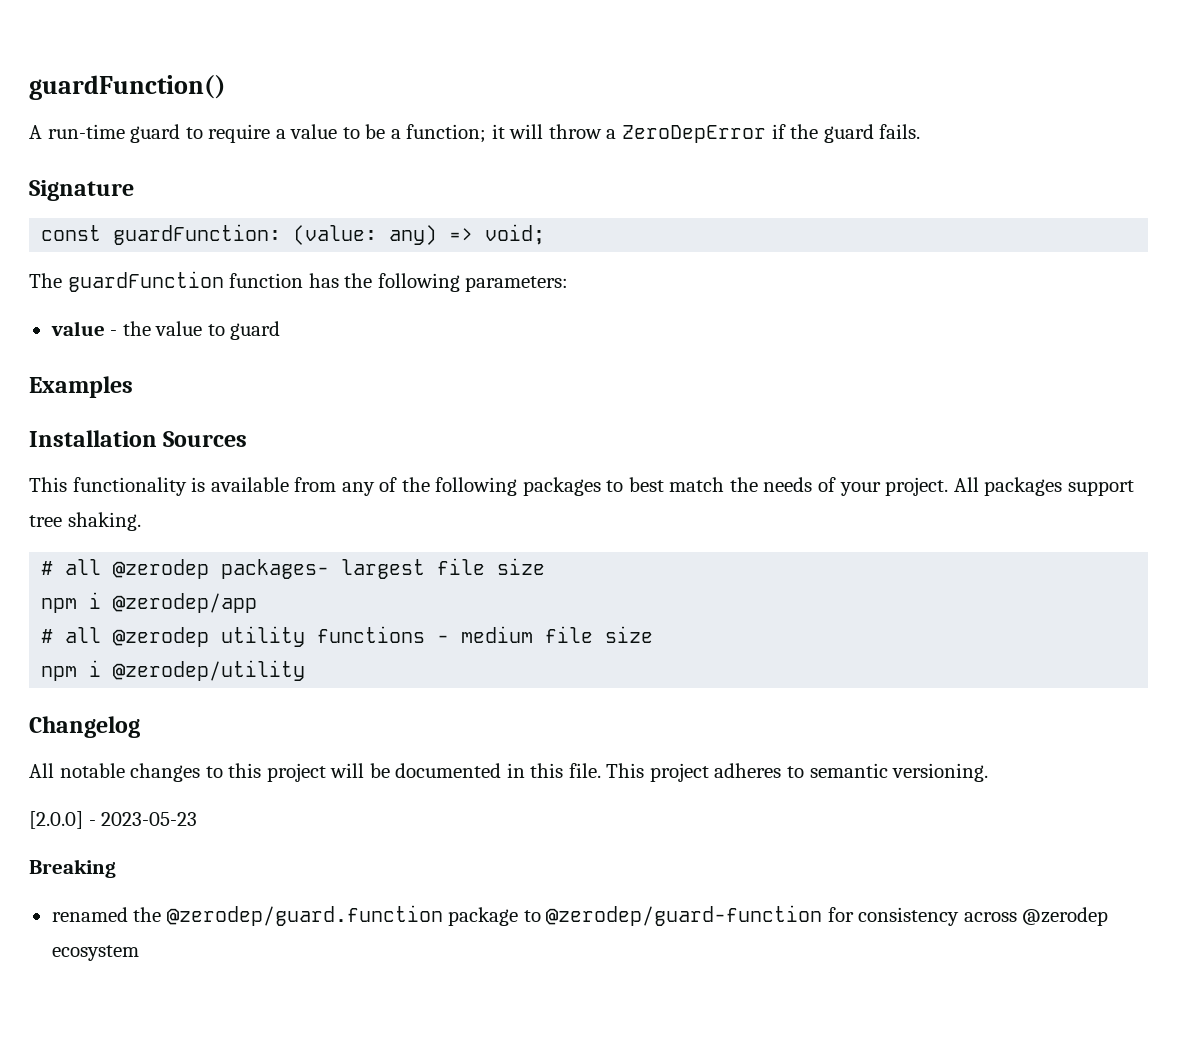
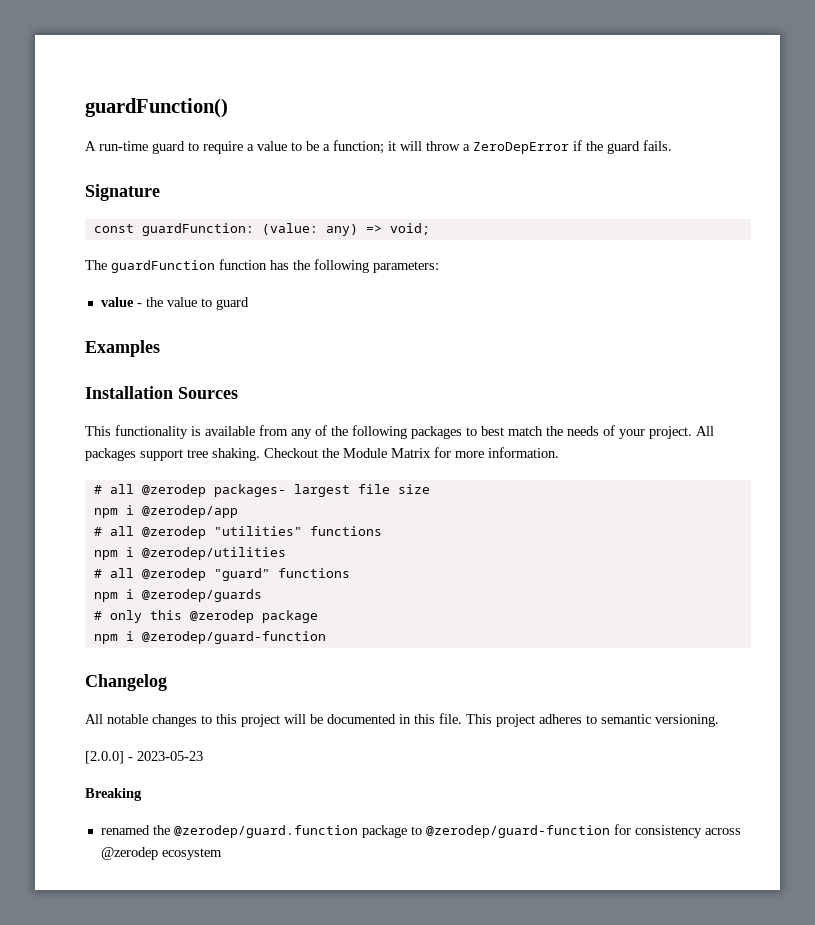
+ Checkout the Module Matrix for more information.
- # all @zerodep utility functions - medium file size
- npm i @zerodep/utility
+ # all @zerodep "utilities" functions
+ npm i @zerodep/utilities
+ # all @zerodep "guard" functions
+ npm i @zerodep/guards
+ # only this @zerodep package
+ npm i @zerodep/guard-function

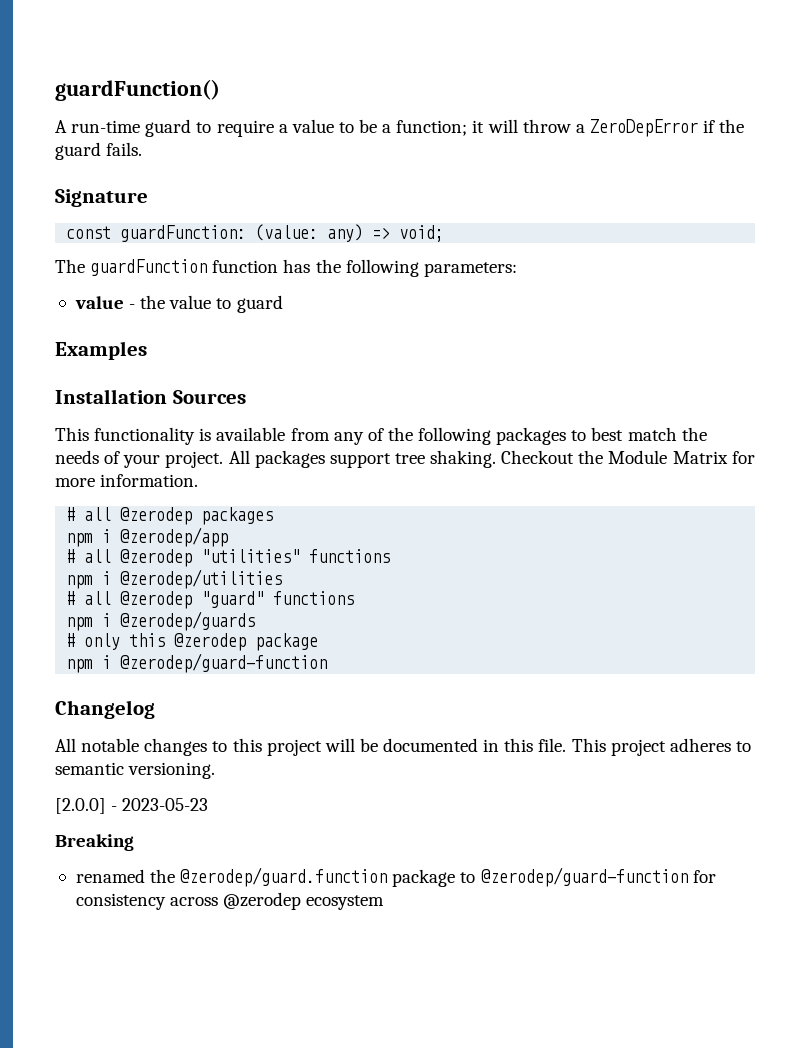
- # all @zerodep packages- largest file size
+ # all @zerodep packages

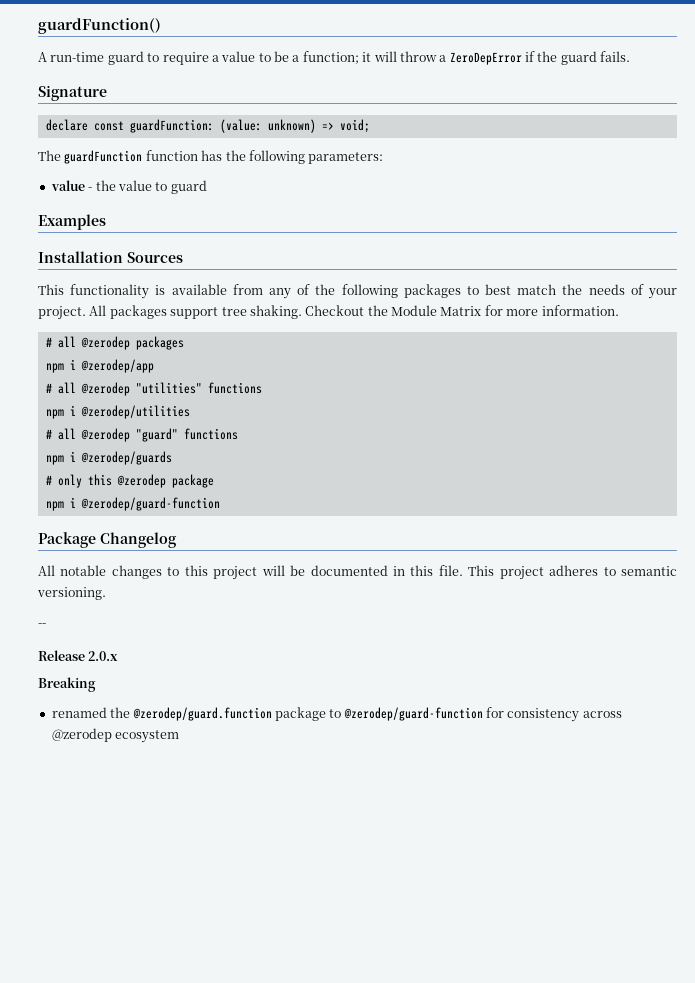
- const guardFunction: (value: any) => void;
+ declare const guardFunction: (value: unknown) => void;
- Changelog
+ Package Changelog
- [2.0.0] - 2023-05-23
+ --
+ Release 2.0.x

